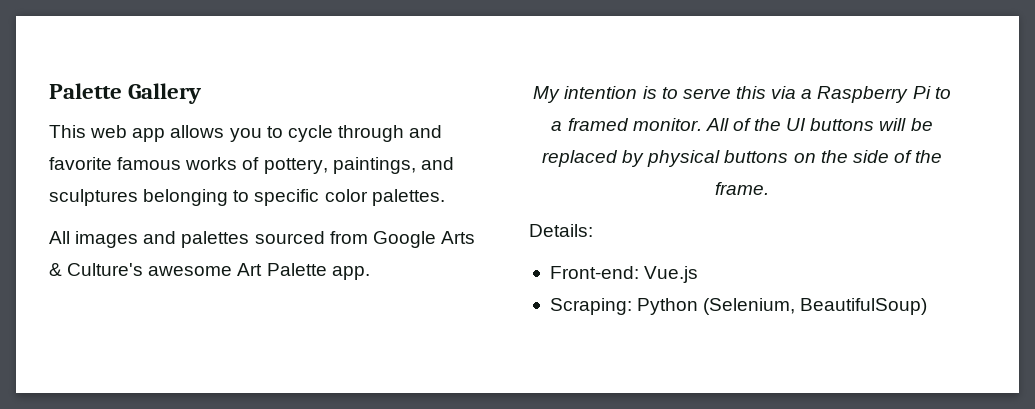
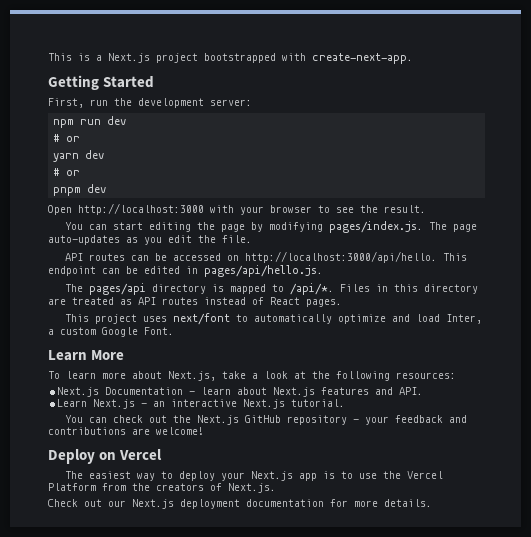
- Palette Gallery
- This web app allows you to cycle through and favorite famous works of pottery, paintings, and sculptures belonging to specific color palettes.
- All images and palettes sourced from Google Arts & Culture's awesome Art Palette app.
- My intention is to serve this via a Raspberry Pi to a framed monitor. All of the UI buttons will be replaced by physical buttons on the side of the frame.
- Details:
- Front-end: Vue.js
- Scraping: Python (Selenium, BeautifulSoup)
+ This is a Next.js project bootstrapped with create-next-app.
+ Getting Started
+ First, run the development server:
+ npm run dev
+ # or
+ yarn dev
+ # or
+ pnpm dev
+ Open http://localhost:3000 with your browser to see the result.
+ You can start editing the page by modifying pages/index.js. The page auto-updates as you edit the file.
+ API routes can be accessed on http://localhost:3000/api/hello. This endpoint can be edited in pages/api/hello.js.
+ The pages/api directory is mapped to /api/*. Files in this directory are treated as API routes instead of React pages.
+ This project uses next/font to automatically optimize and load Inter, a custom Google Font.
+ Learn More
+ To learn more about Next.js, take a look at the following resources:
+ Next.js Documentation - learn about Next.js features and API.
+ Learn Next.js - an interactive Next.js tutorial.
+ You can check out the Next.js GitHub repository - your feedback and contributions are welcome!
+ Deploy on Vercel
+ The easiest way to deploy your Next.js app is to use the Vercel Platform from the creators of Next.js.
+ Check out our Next.js deployment documentation for more details.

